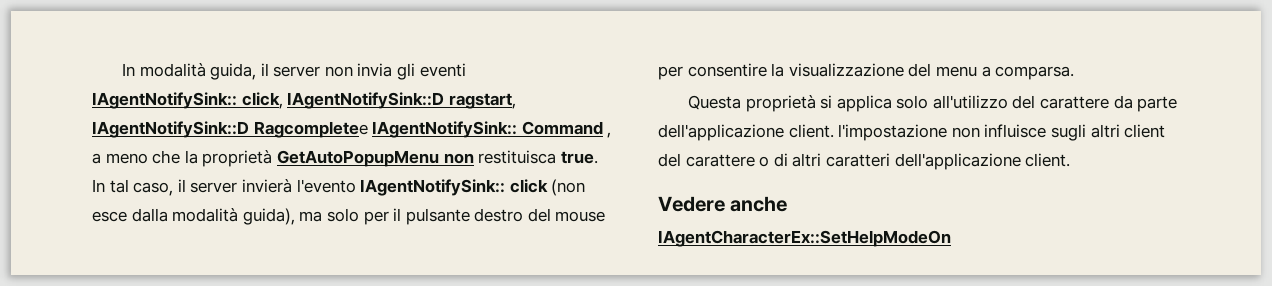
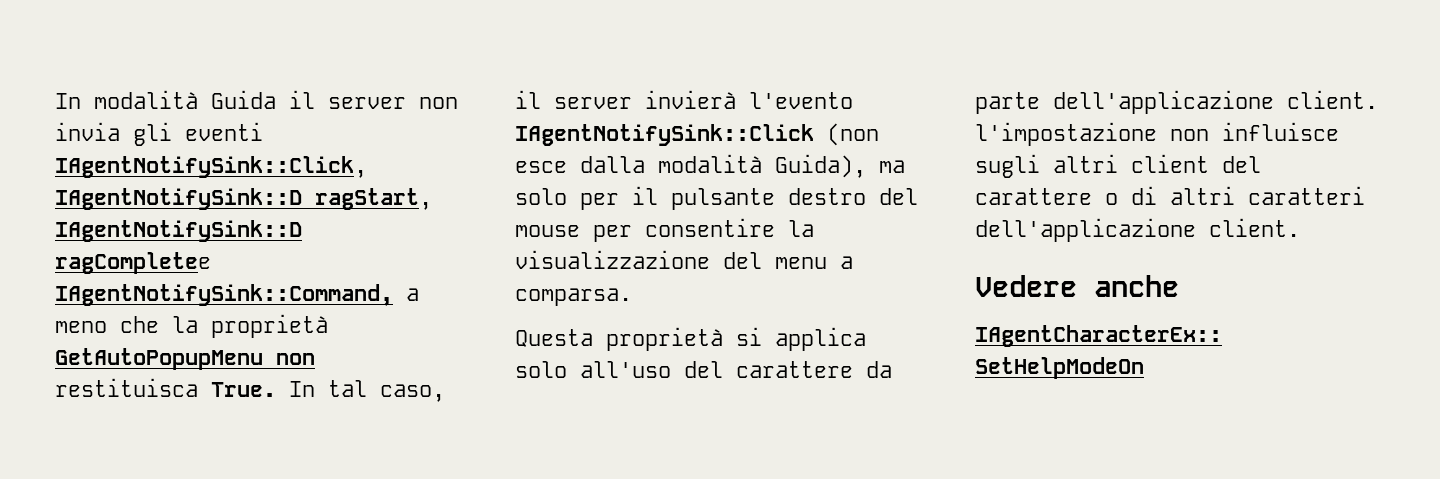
- In modalità guida, il server non invia gli eventi IAgentNotifySink:: click, IAgentNotifySink::D ragstart, IAgentNotifySink::D Ragcompletee IAgentNotifySink:: Command , a meno che la proprietà GetAutoPopupMenu non restituisca true.
+ In modalità Guida il server non invia gli eventi IAgentNotifySink::Click, IAgentNotifySink::D ragStart, IAgentNotifySink::D ragCompletee IAgentNotifySink::Command, a meno che la proprietà GetAutoPopupMenu non restituisca True.
- In tal caso, il server invierà l'evento IAgentNotifySink:: click (non esce dalla modalità guida), ma solo per il pulsante destro del mouse per consentire la visualizzazione del menu a comparsa.
+ In tal caso, il server invierà l'evento IAgentNotifySink::Click (non esce dalla modalità Guida), ma solo per il pulsante destro del mouse per consentire la visualizzazione del menu a comparsa.
- Questa proprietà si applica solo all'utilizzo del carattere da parte dell'applicazione client. l'impostazione non influisce sugli altri client del carattere o di altri caratteri dell'applicazione client.
+ Questa proprietà si applica solo all'uso del carattere da parte dell'applicazione client. l'impostazione non influisce sugli altri client del carattere o di altri caratteri dell'applicazione client.

